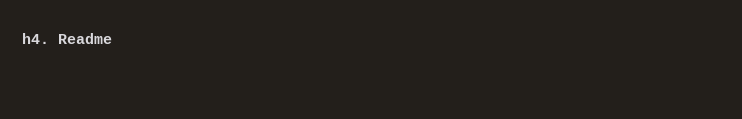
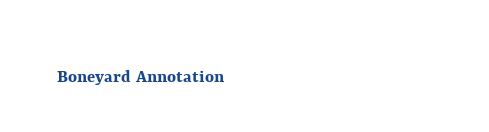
- h4. Readme
+ Boneyard Annotation

